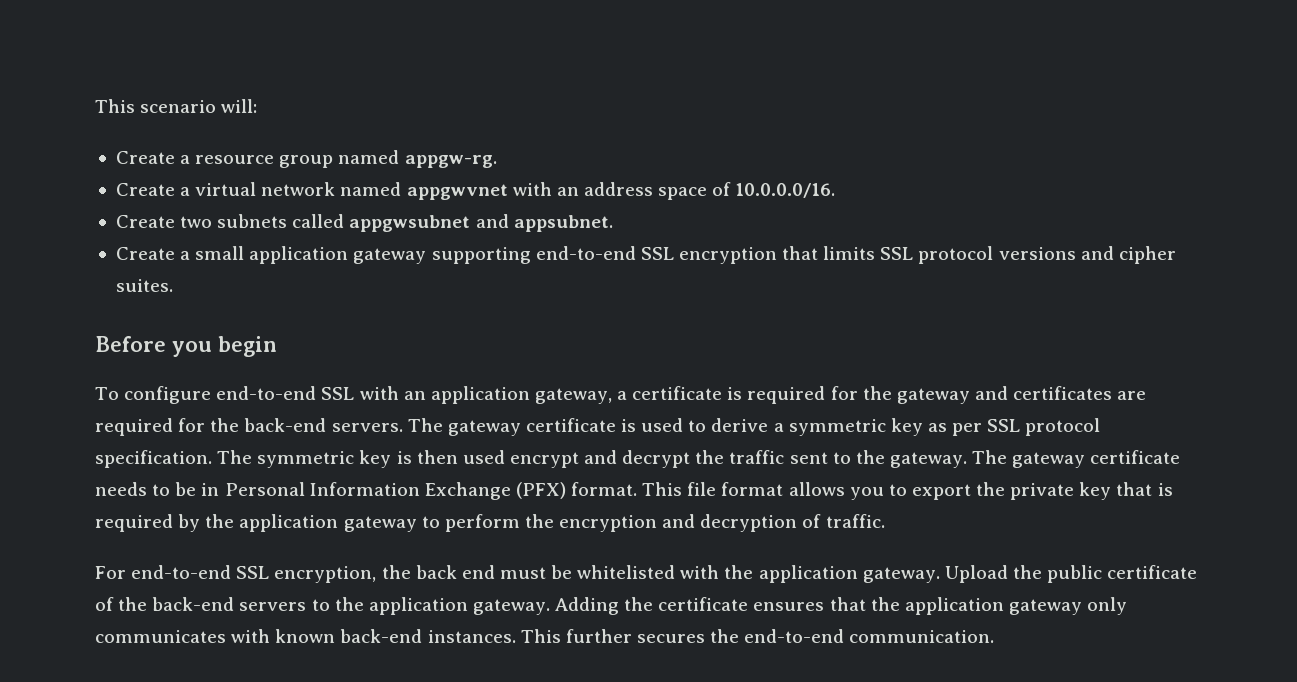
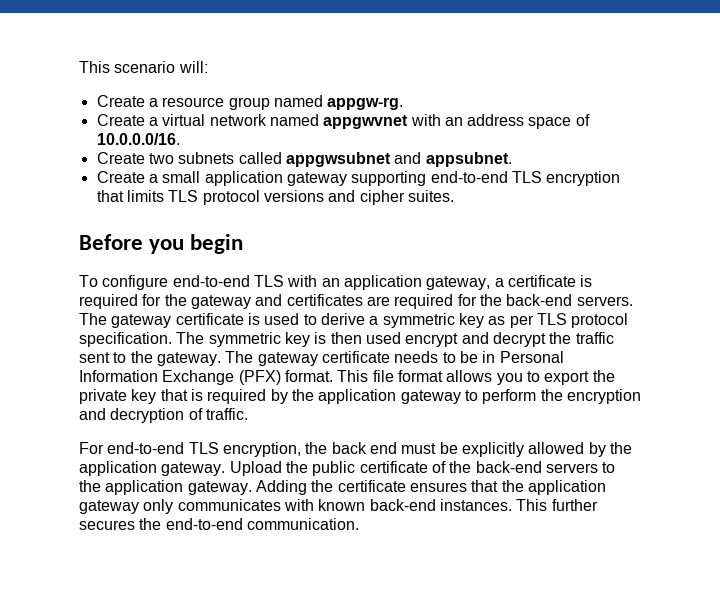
- Create a small application gateway supporting end-to-end SSL encryption that limits SSL protocol versions and cipher suites.
+ Create a small application gateway supporting end-to-end TLS encryption that limits TLS protocol versions and cipher suites.
- To configure end-to-end SSL with an application gateway, a certificate is required for the gateway and certificates are required for the back-end servers.
+ To configure end-to-end TLS with an application gateway, a certificate is required for the gateway and certificates are required for the back-end servers.
- The gateway certificate is used to derive a symmetric key as per SSL protocol specification.
+ The gateway certificate is used to derive a symmetric key as per TLS protocol specification.
- For end-to-end SSL encryption, the back end must be whitelisted with the application gateway.
+ For end-to-end TLS encryption, the back end must be explicitly allowed by the application gateway.

